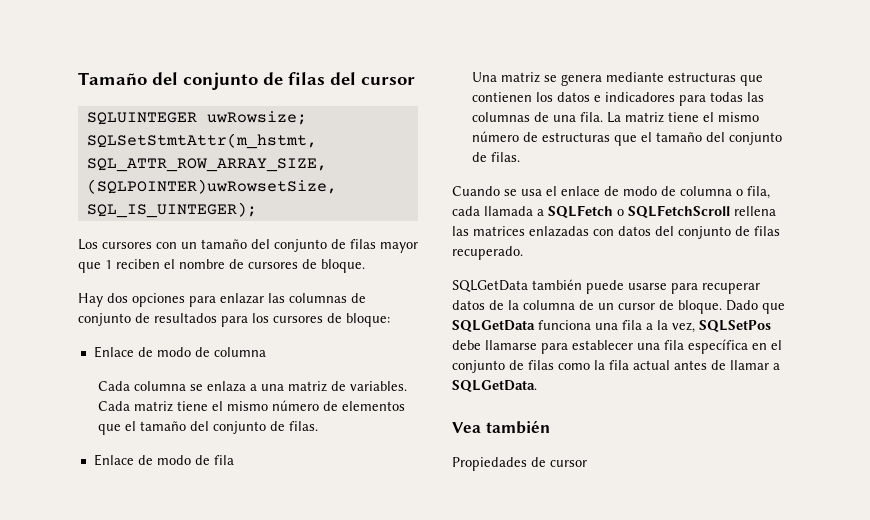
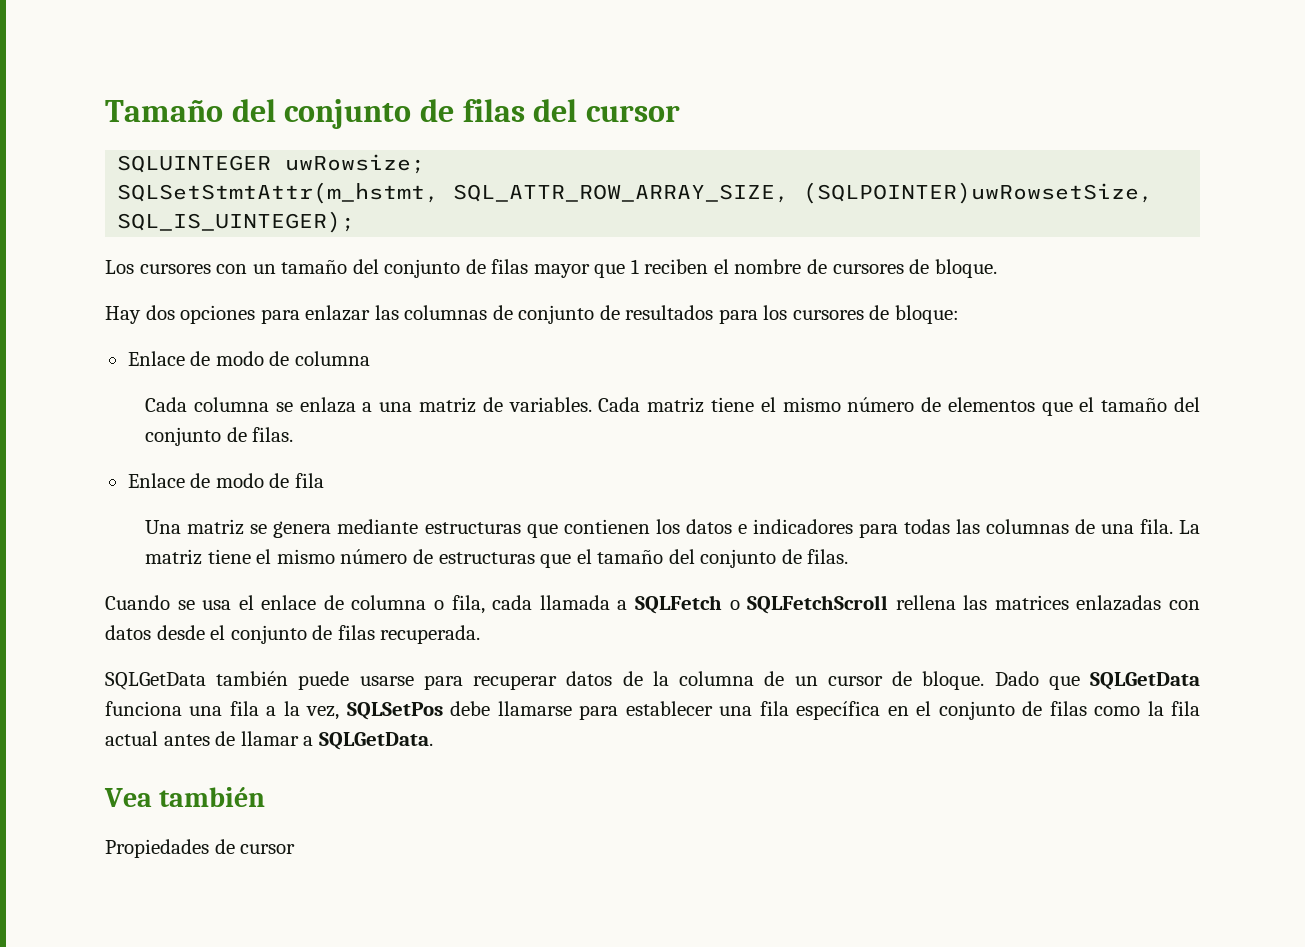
- Cuando se usa el enlace de modo de columna o fila, cada llamada a SQLFetch o SQLFetchScroll rellena las matrices enlazadas con datos del conjunto de filas recuperado.
+ Cuando se usa el enlace de columna o fila, cada llamada a SQLFetch o SQLFetchScroll rellena las matrices enlazadas con datos desde el conjunto de filas recuperada.

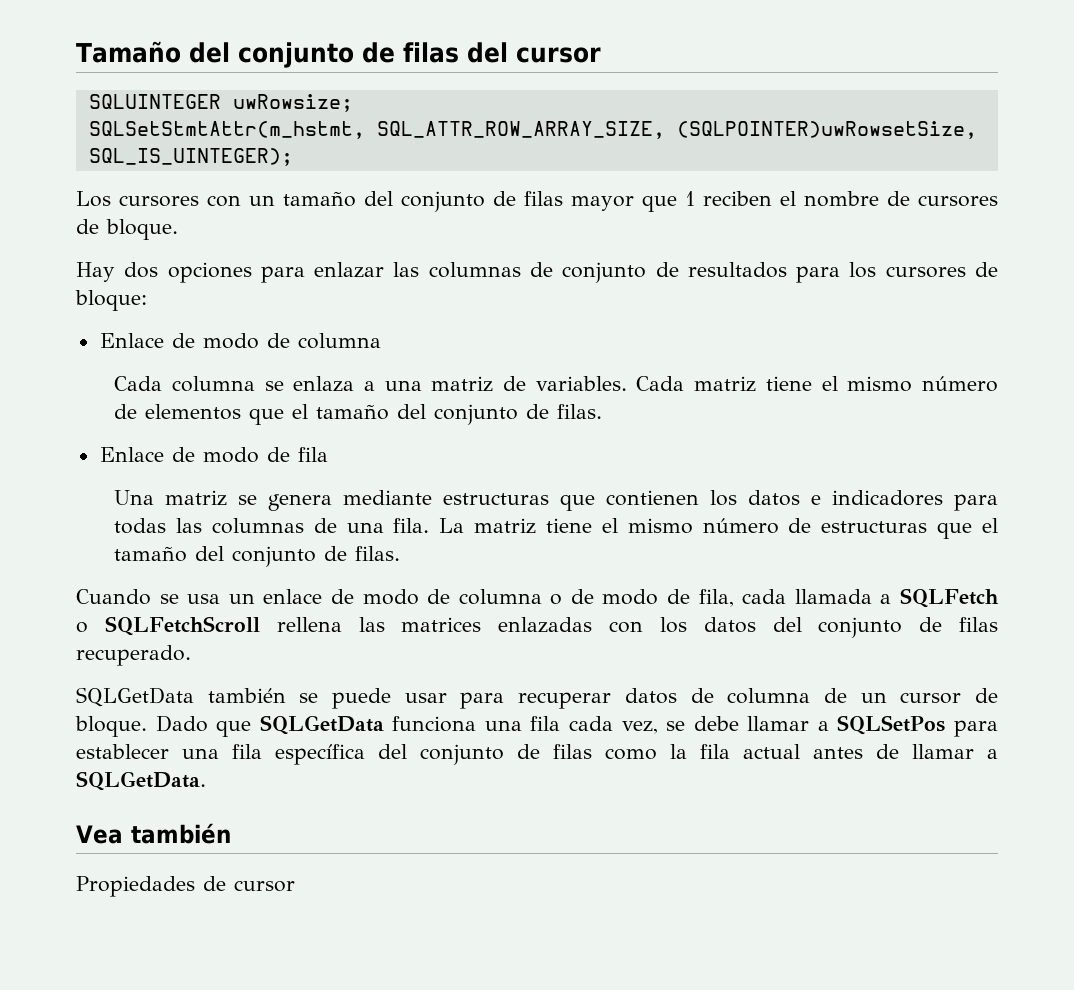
- Cuando se usa el enlace de columna o fila, cada llamada a SQLFetch o SQLFetchScroll rellena las matrices enlazadas con datos desde el conjunto de filas recuperada.
+ Cuando se usa un enlace de modo de columna o de modo de fila, cada llamada a SQLFetch o SQLFetchScroll rellena las matrices enlazadas con los datos del conjunto de filas recuperado.
- SQLGetData también puede usarse para recuperar datos de la columna de un cursor de bloque.
+ SQLGetData también se puede usar para recuperar datos de columna de un cursor de bloque.
- Dado que SQLGetData funciona una fila a la vez, SQLSetPos debe llamarse para establecer una fila específica en el conjunto de filas como la fila actual antes de llamar a SQLGetData.
+ Dado que SQLGetData funciona una fila cada vez, se debe llamar a SQLSetPos para establecer una fila específica del conjunto de filas como la fila actual antes de llamar a SQLGetData.

